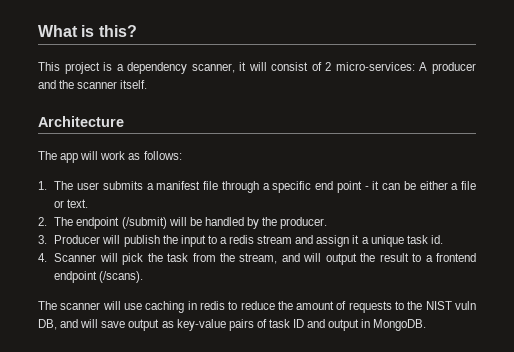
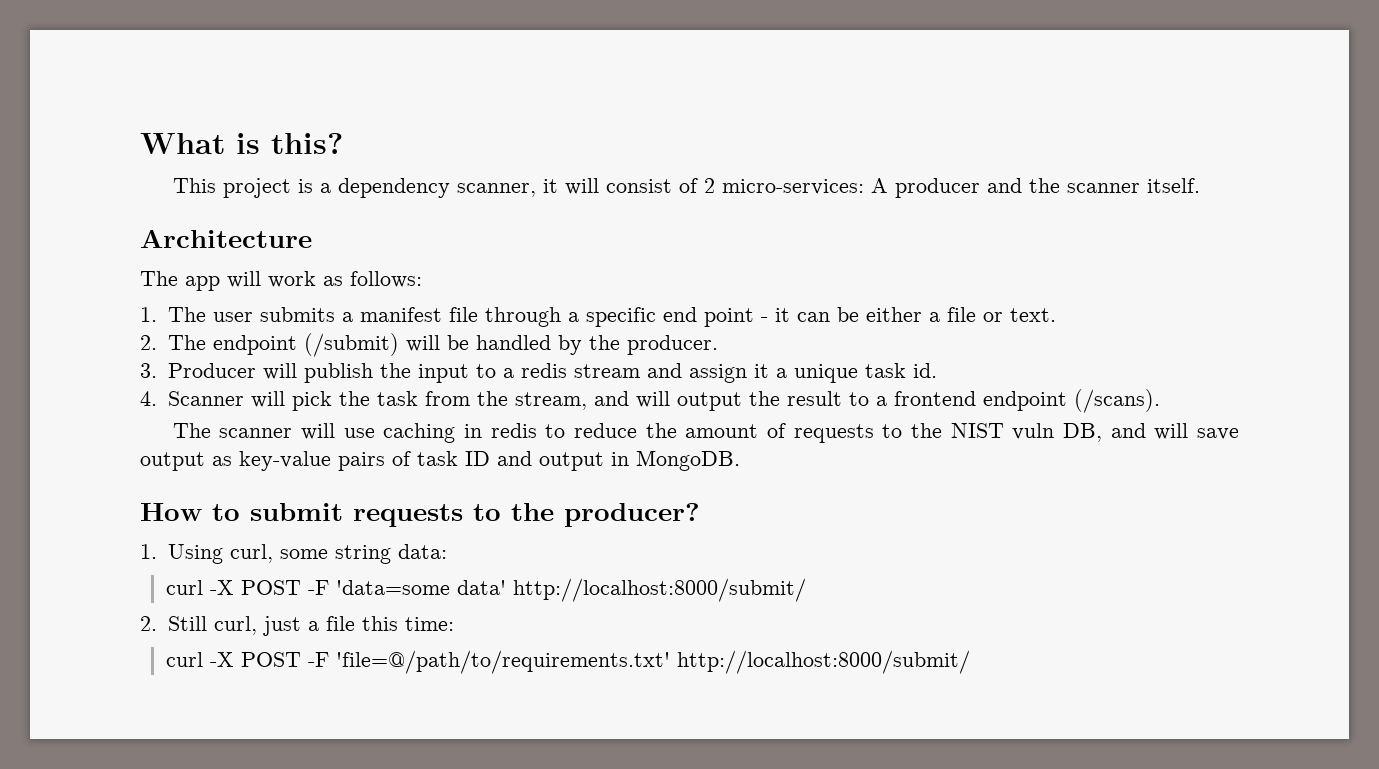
+ How to submit requests to the producer?
+ 1. Using curl, some string data:
+ curl -X POST -F 'data=some data' http://localhost:8000/submit/
+ 2. Still curl, just a file this time:
+ curl -X POST -F 'file=@/path/to/requirements.txt' http://localhost:8000/submit/

